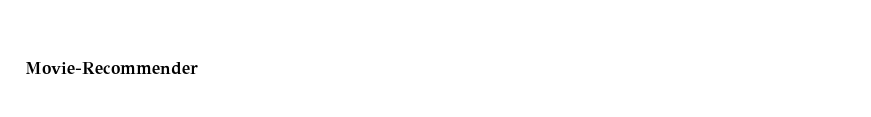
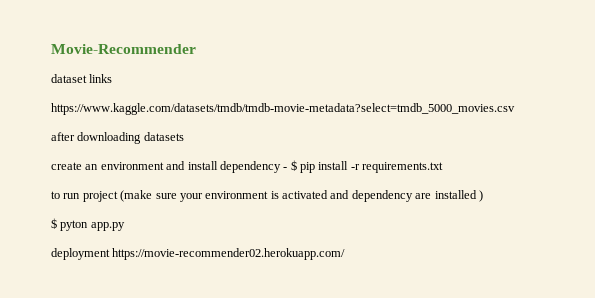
+ dataset links
+ https://www.kaggle.com/datasets/tmdb/tmdb-movie-metadata?select=tmdb_5000_movies.csv
+ after downloading datasets
+ create an environment and install dependency - $ pip install -r requirements.txt
+ to run project (make sure your environment is activated and dependency are installed )
+ $ pyton app.py
+ deployment https://movie-recommender02.herokuapp.com/

